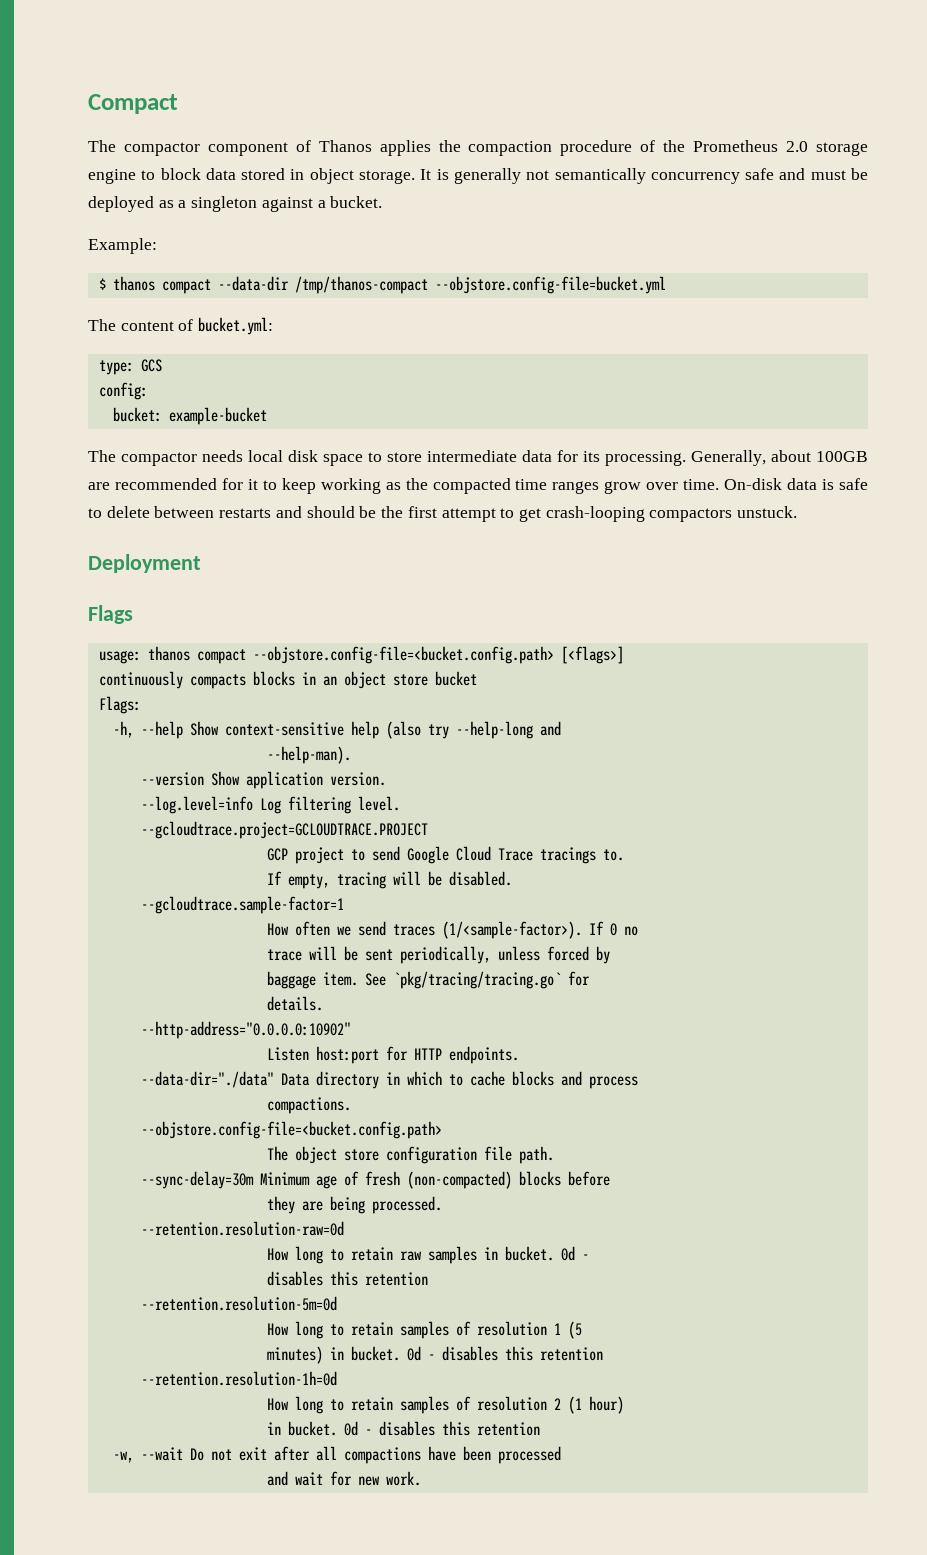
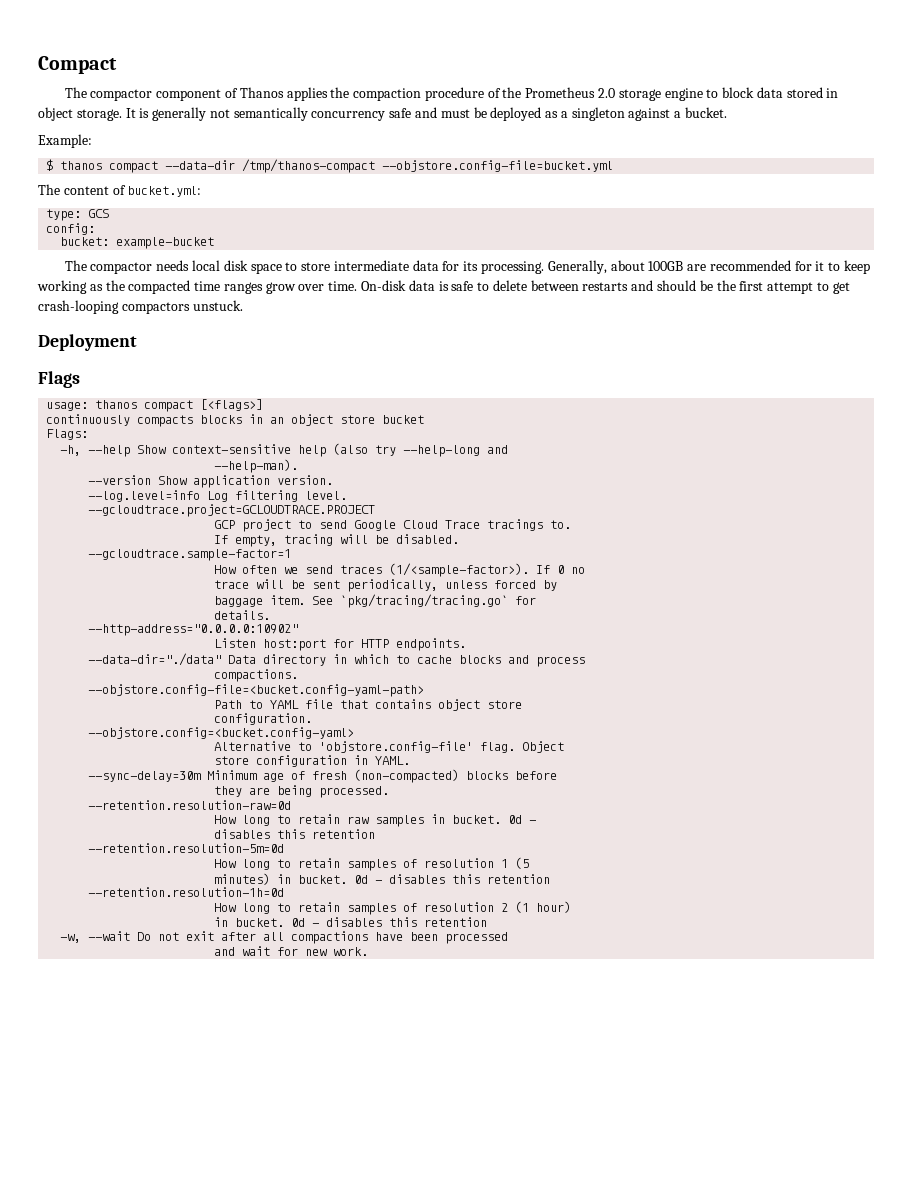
- usage: thanos compact --objstore.config-file=<bucket.config.path> [<flags>]
+ usage: thanos compact [<flags>]
  compactions.
- --objstore.config-file=<bucket.config.path>
- The object store configuration file path.
+ --objstore.config-file=<bucket.config-yaml-path>
+ Path to YAML file that contains object store
+ configuration.
+ --objstore.config=<bucket.config-yaml>
+ Alternative to 'objstore.config-file' flag. Object
+ store configuration in YAML.

